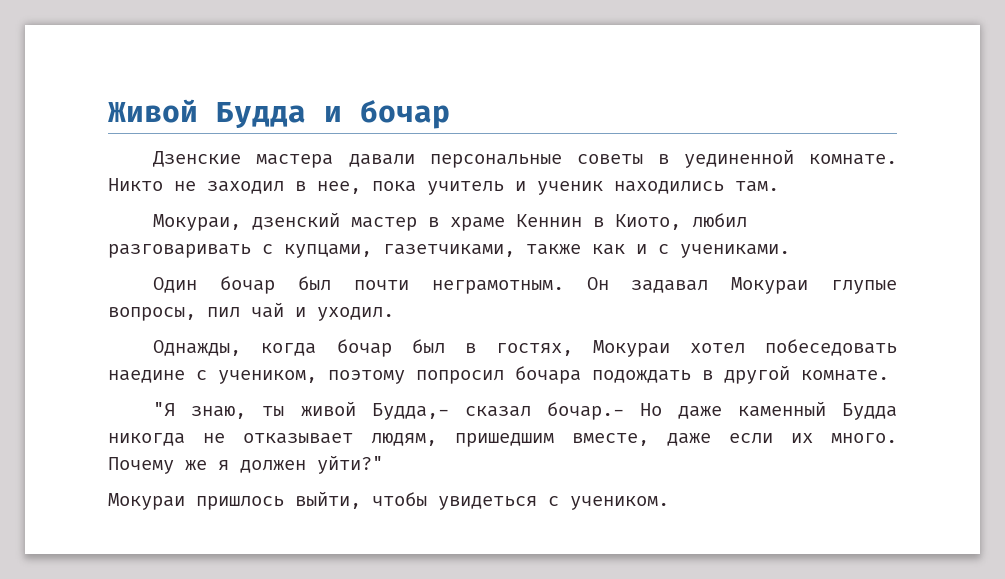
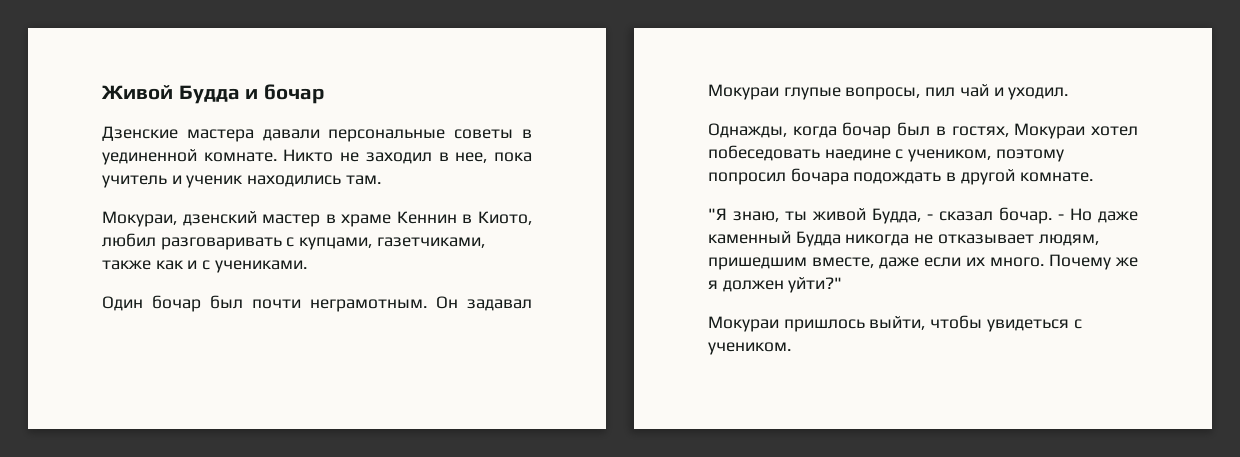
- "Я знаю, ты живой Будда,- сказал бочар.- Но даже каменный Будда никогда не отказывает людям, пришедшим вместе, даже если их много.
+ "Я знаю, ты живой Будда, - сказал бочар. - Но даже каменный Будда никогда не отказывает людям, пришедшим вместе, даже если их много.

